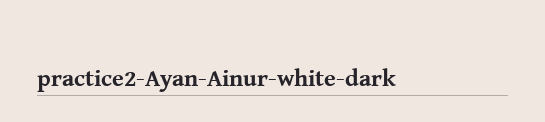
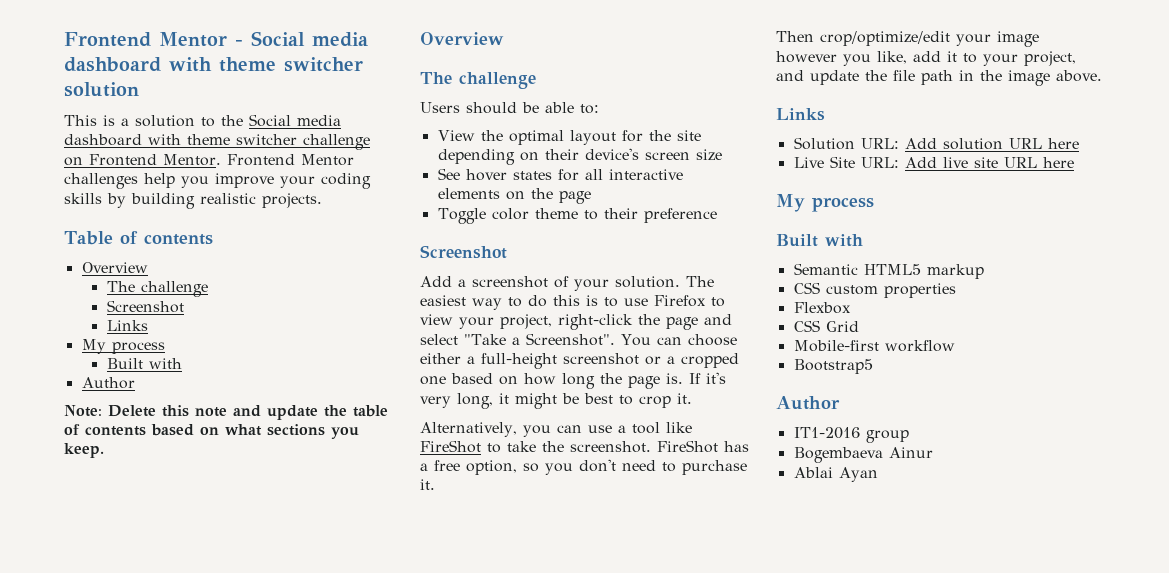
- practice2-Ayan-Ainur-white-dark
+ Frontend Mentor - Social media dashboard with theme switcher solution
+ This is a solution to the Social media dashboard with theme switcher challenge on Frontend Mentor. Frontend Mentor challenges help you improve your coding skills by building realistic projects.
+ Table of contents
+ Overview
+ The challenge
+ Screenshot
+ Links
+ My process
+ Built with
+ Author
+ Note: Delete this note and update the table of contents based on what sections you keep.
+ Overview
+ The challenge
+ Users should be able to:
+ View the optimal layout for the site depending on their device's screen size
+ See hover states for all interactive elements on the page
+ Toggle color theme to their preference
+ Screenshot
+ Add a screenshot of your solution. The easiest way to do this is to use Firefox to view your project, right-click the page and select "Take a Screenshot". You can choose either a full-height screenshot or a cropped one based on how long the page is. If it's very long, it might be best to crop it.
+ Alternatively, you can use a tool like FireShot to take the screenshot. FireShot has a free option, so you don't need to purchase it.
+ Then crop/optimize/edit your image however you like, add it to your project, and update the file path in the image above.
+ Links
+ Solution URL: Add solution URL here
+ Live Site URL: Add live site URL here
+ My process
+ Built with
+ Semantic HTML5 markup
+ CSS custom properties
+ Flexbox
+ CSS Grid
+ Mobile-first workflow
+ Bootstrap5
+ Author
+ IT1-2016 group
+ Bogembaeva Ainur
+ Ablai Ayan

